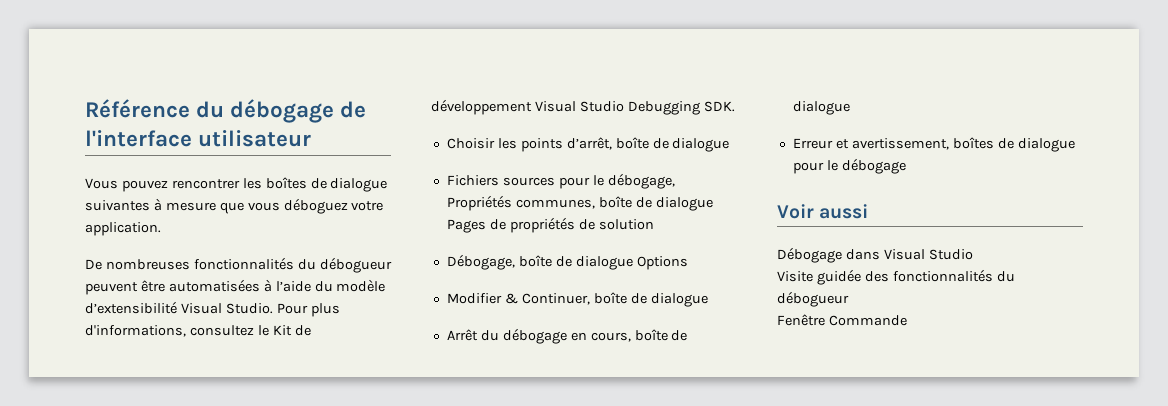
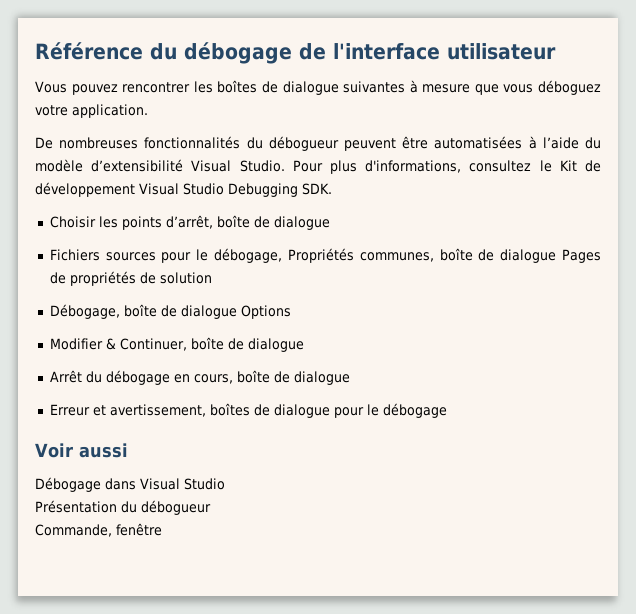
- Visite guidée des fonctionnalités du débogueur
+ Présentation du débogueur
- Fenêtre Commande
+ Commande, fenêtre

